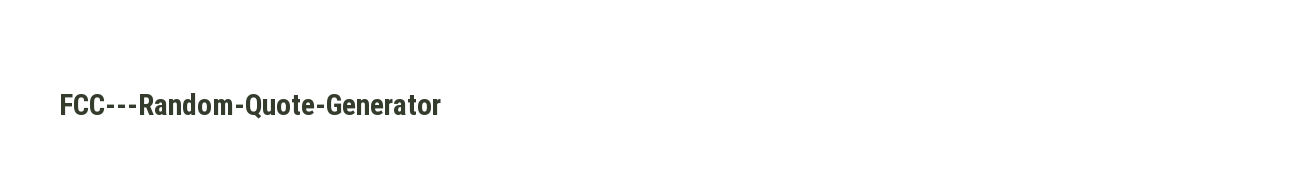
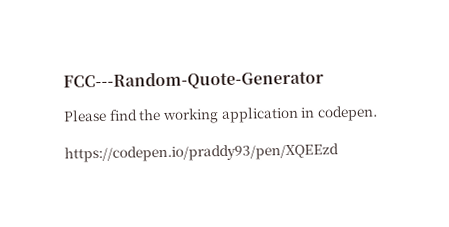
+ Please find the working application in codepen.
+ https://codepen.io/praddy93/pen/XQEEzd

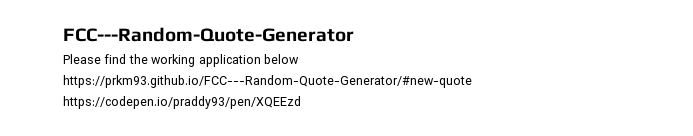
- Please find the working application in codepen.
+ Please find the working application below
+ https://prkm93.github.io/FCC---Random-Quote-Generator/#new-quote

